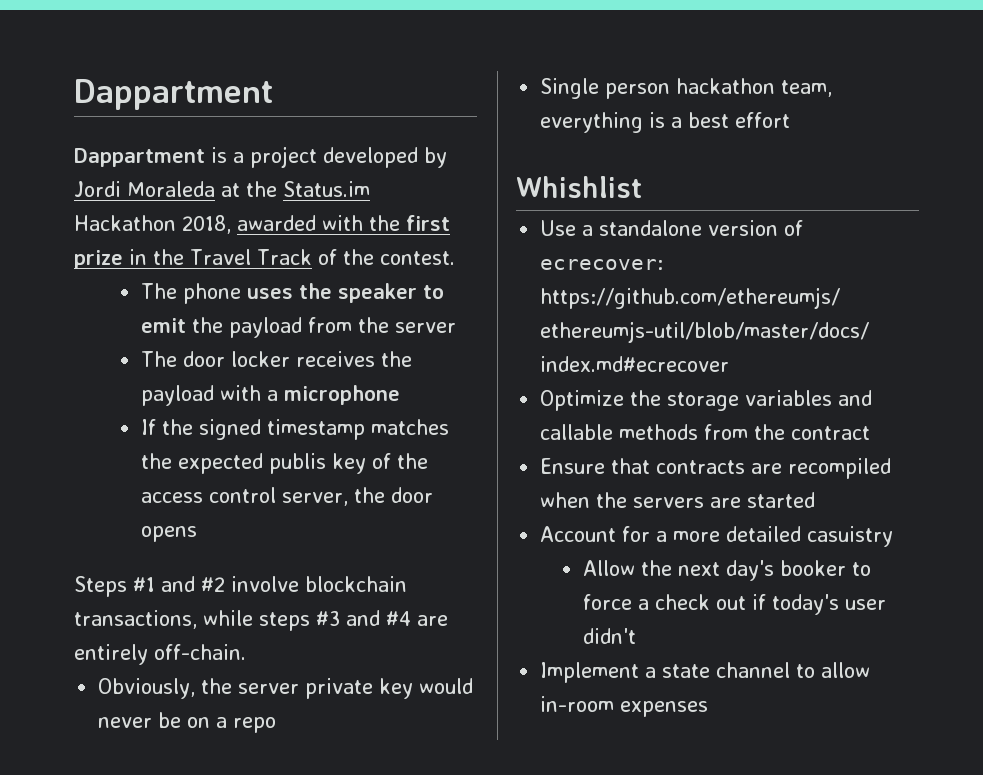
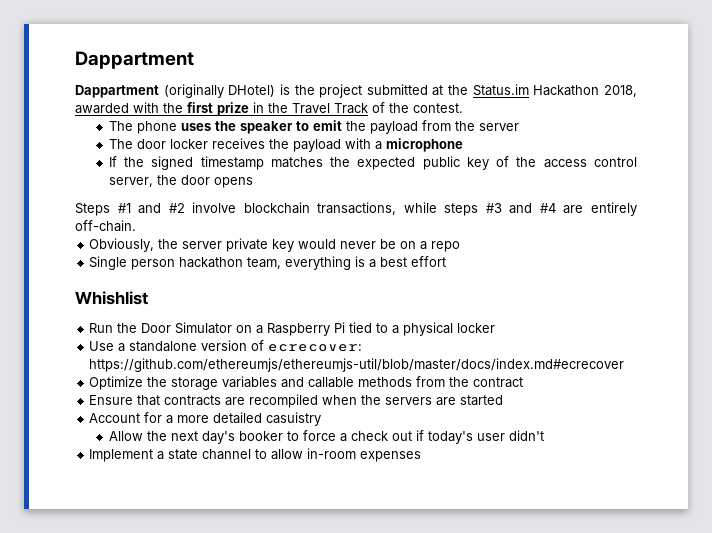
- Dappartment is a project developed by Jordi Moraleda at the Status.im Hackathon 2018, awarded with the first prize in the Travel Track of the contest.
+ Dappartment (originally DHotel) is the project submitted at the Status.im Hackathon 2018, awarded with the first prize in the Travel Track of the contest.
- If the signed timestamp matches the expected publis key of the access control server, the door opens
+ If the signed timestamp matches the expected public key of the access control server, the door opens
+ Run the Door Simulator on a Raspberry Pi tied to a physical locker

